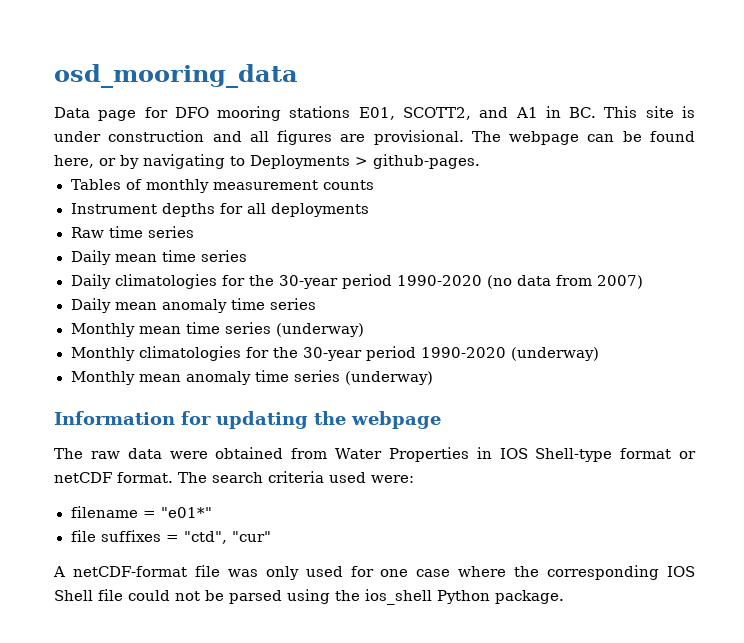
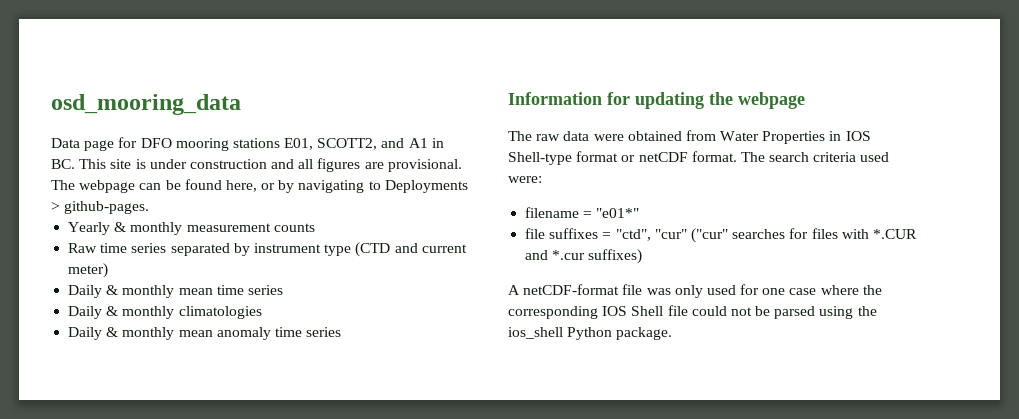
- Tables of monthly measurement counts
+ Yearly & monthly measurement counts
- Instrument depths for all deployments
- Raw time series
- Daily mean time series
+ Raw time series separated by instrument type (CTD and current meter)
+ Daily & monthly mean time series
- Daily climatologies for the 30-year period 1990-2020 (no data from 2007)
- Daily mean anomaly time series
- Monthly mean time series (underway)
- Monthly climatologies for the 30-year period 1990-2020 (underway)
- Monthly mean anomaly time series (underway)
+ Daily & monthly climatologies
+ Daily & monthly mean anomaly time series
- file suffixes = "ctd", "cur"
+ file suffixes = "ctd", "cur" ("cur" searches for files with *.CUR and *.cur suffixes)

